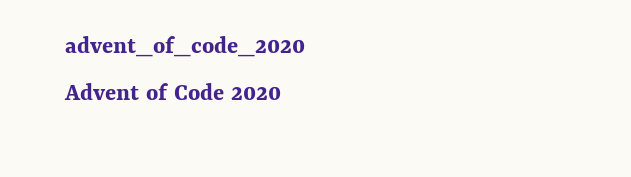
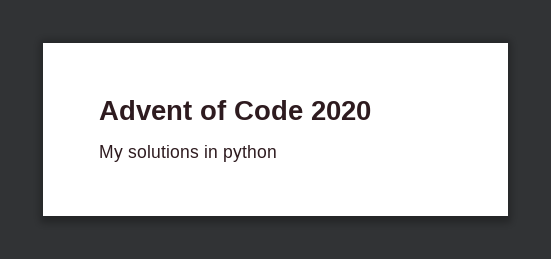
- advent_of_code_2020
+ My solutions in python

